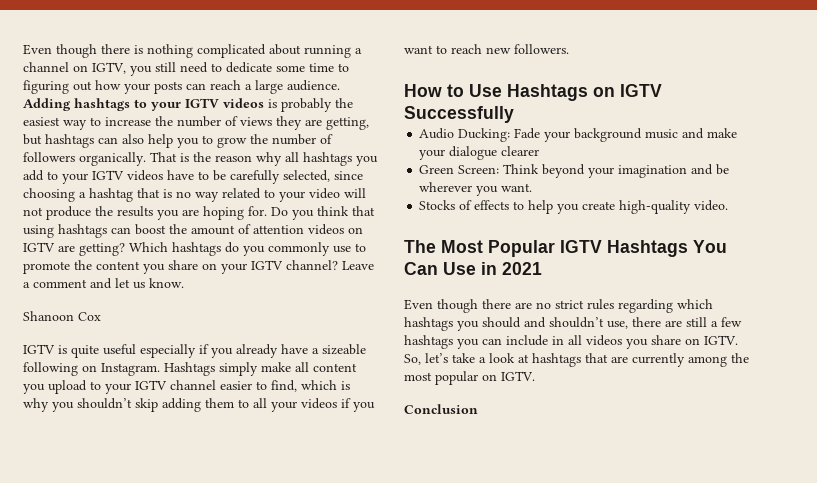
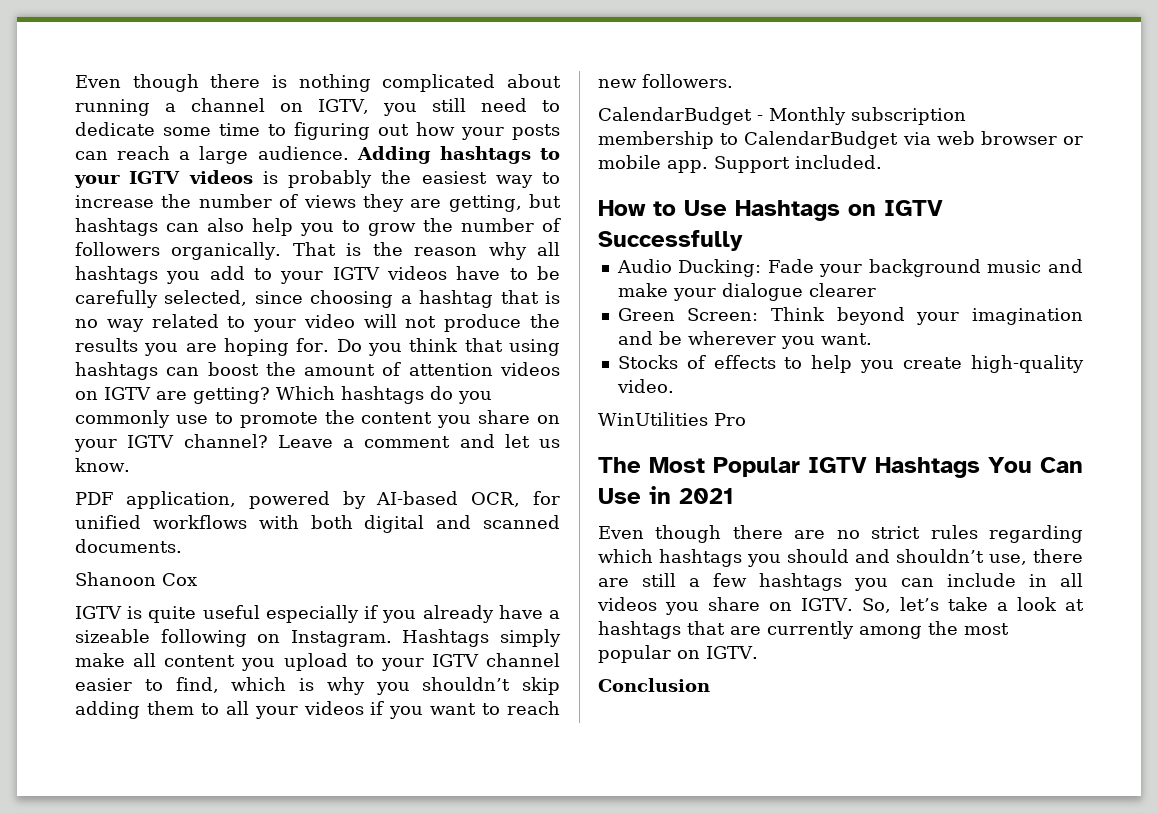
+ PDF application, powered by AI-based OCR, for unified workflows with both digital and scanned documents.
+ CalendarBudget - Monthly subscription membership to CalendarBudget via web browser or mobile app. Support included.
+ WinUtilities Pro

